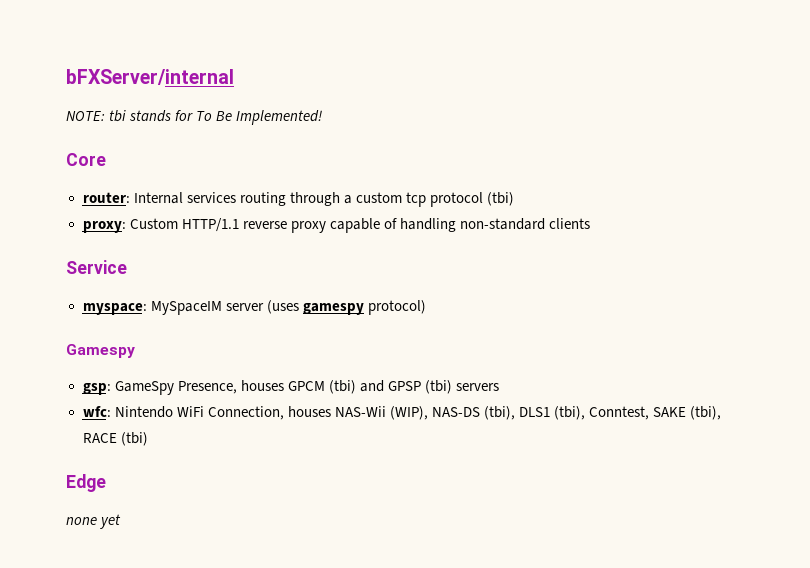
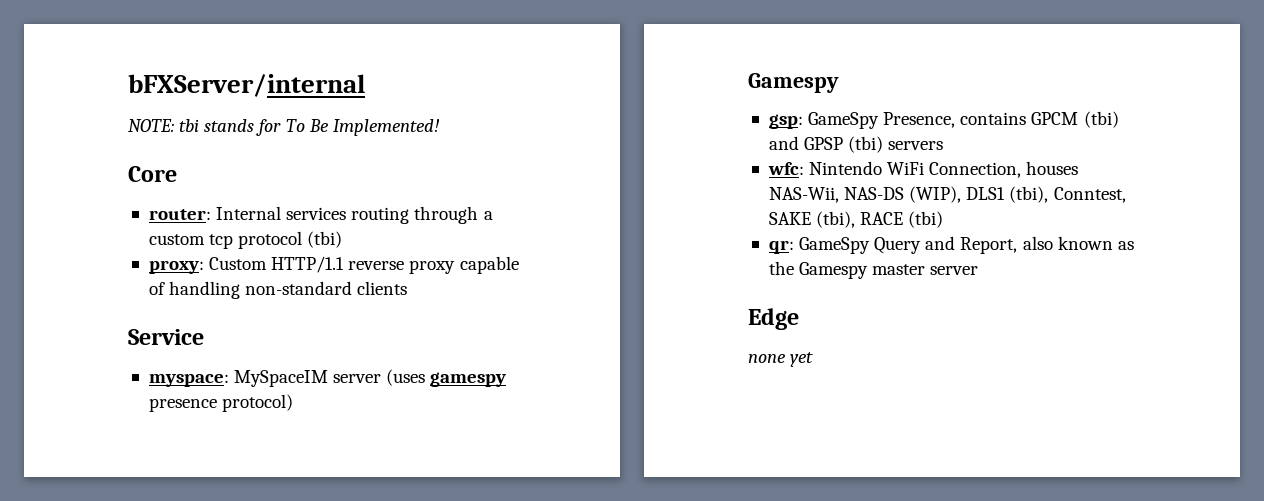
- myspace: MySpaceIM server (uses gamespy protocol)
+ myspace: MySpaceIM server (uses gamespy presence protocol)
- gsp: GameSpy Presence, houses GPCM (tbi) and GPSP (tbi) servers
+ gsp: GameSpy Presence, contains GPCM (tbi) and GPSP (tbi) servers
- wfc: Nintendo WiFi Connection, houses NAS-Wii (WIP), NAS-DS (tbi), DLS1 (tbi), Conntest, SAKE (tbi), RACE (tbi)
+ wfc: Nintendo WiFi Connection, houses NAS-Wii, NAS-DS (WIP), DLS1 (tbi), Conntest, SAKE (tbi), RACE (tbi)
+ qr: GameSpy Query and Report, also known as the Gamespy master server

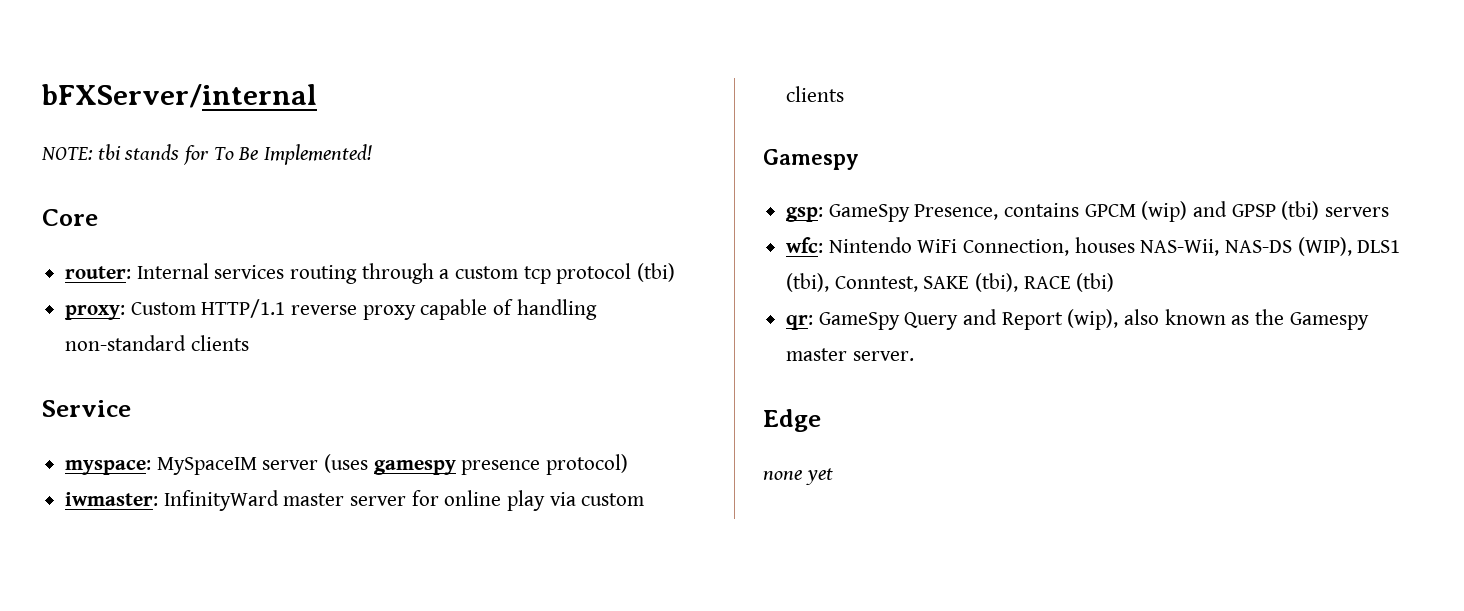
+ iwmaster: InfinityWard master server for online play via custom clients
- gsp: GameSpy Presence, contains GPCM (tbi) and GPSP (tbi) servers
+ gsp: GameSpy Presence, contains GPCM (wip) and GPSP (tbi) servers
- qr: GameSpy Query and Report, also known as the Gamespy master server
+ qr: GameSpy Query and Report (wip), also known as the Gamespy master server.

